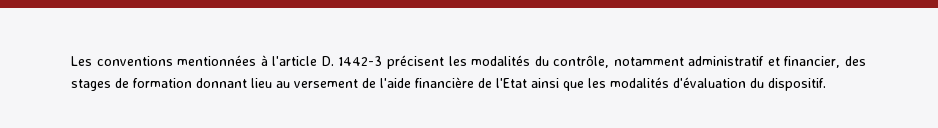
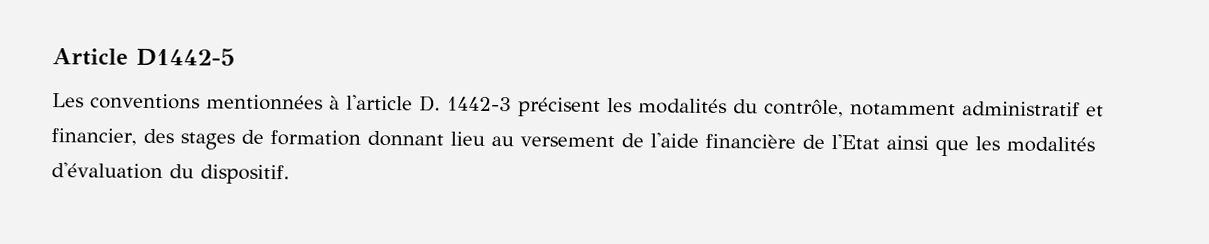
+ Article D1442-5

